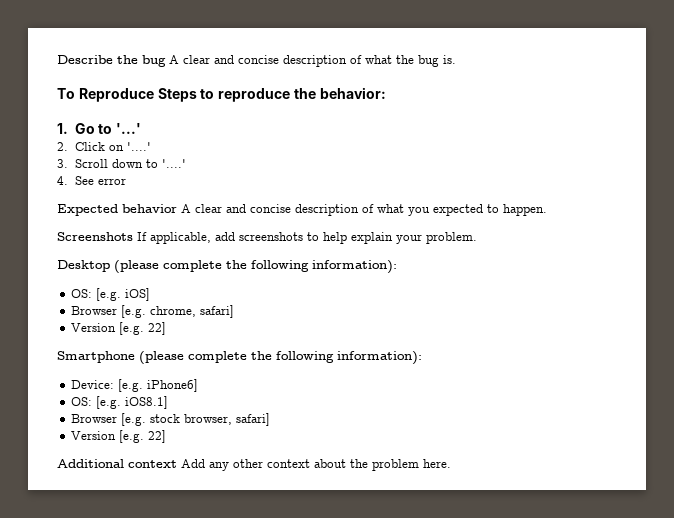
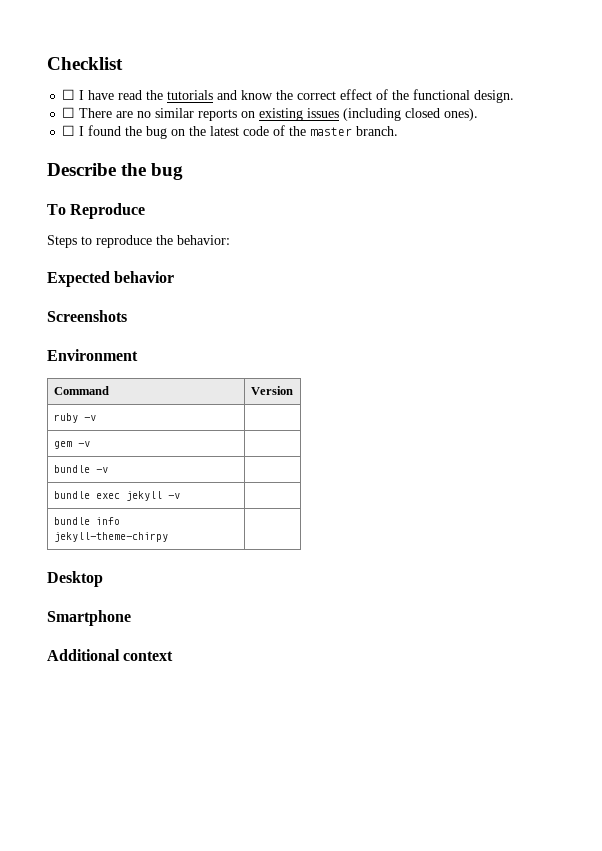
- Describe the bug A clear and concise description of what the bug is.
+ Checklist
+ ☐ I have read the tutorials and know the correct effect of the functional design.
+ ☐ There are no similar reports on existing issues (including closed ones).
+ ☐ I found the bug on the latest code of the master branch.
+ Describe the bug
- To Reproduce Steps to reproduce the behavior:
+ To Reproduce
+ Steps to reproduce the behavior:
- 1. Go to '...'
- 2. Click on '....'
- 3. Scroll down to '....'
- 4. See error
- Expected behavior A clear and concise description of what you expected to happen.
- Screenshots If applicable, add screenshots to help explain your problem.
- Desktop (please complete the following information):
- OS: [e.g. iOS]
- Browser [e.g. chrome, safari]
- Version [e.g. 22]
- Smartphone (please complete the following information):
- Device: [e.g. iPhone6]
- OS: [e.g. iOS8.1]
- Browser [e.g. stock browser, safari]
- Version [e.g. 22]
- Additional context Add any other context about the problem here.
+ Expected behavior
+ Screenshots
+ Environment
+ Command | Version
+ ruby -v |
+ gem -v |
+ bundle -v |
+ bundle exec jekyll -v |
+ bundle info jekyll-theme-chirpy |
+ Desktop
+ Smartphone
+ Additional context

